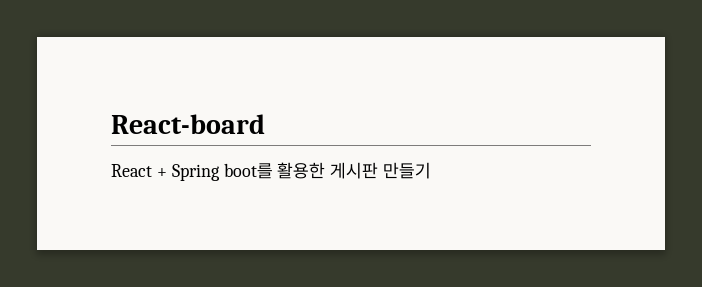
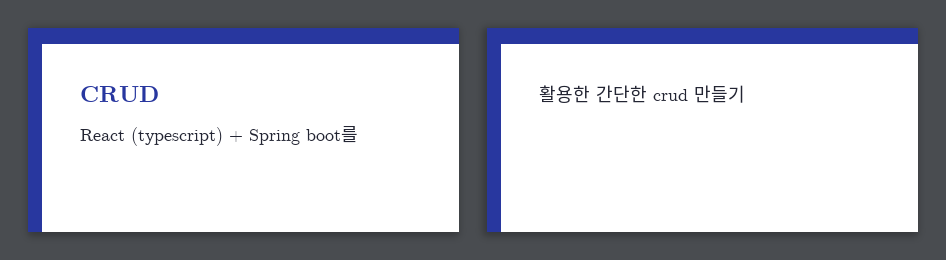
- React-board
+ CRUD
- React + Spring boot를 활용한 게시판 만들기
+ React (typescript) + Spring boot를 활용한 간단한 crud 만들기

